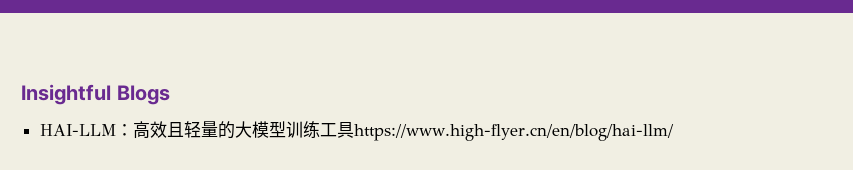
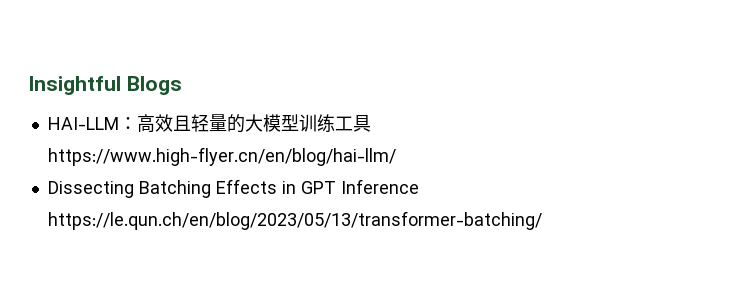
+ Dissecting Batching Effects in GPT Inference https://le.qun.ch/en/blog/2023/05/13/transformer-batching/

